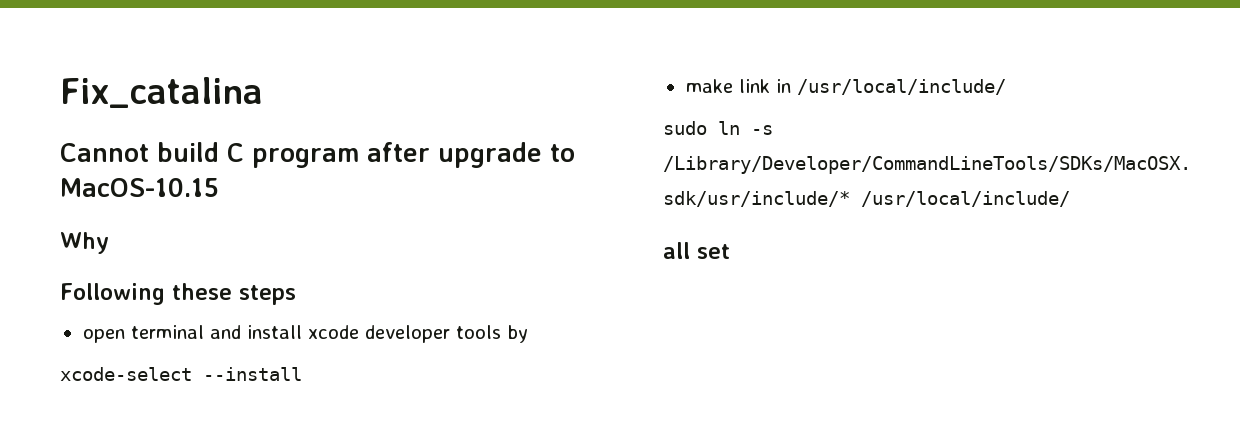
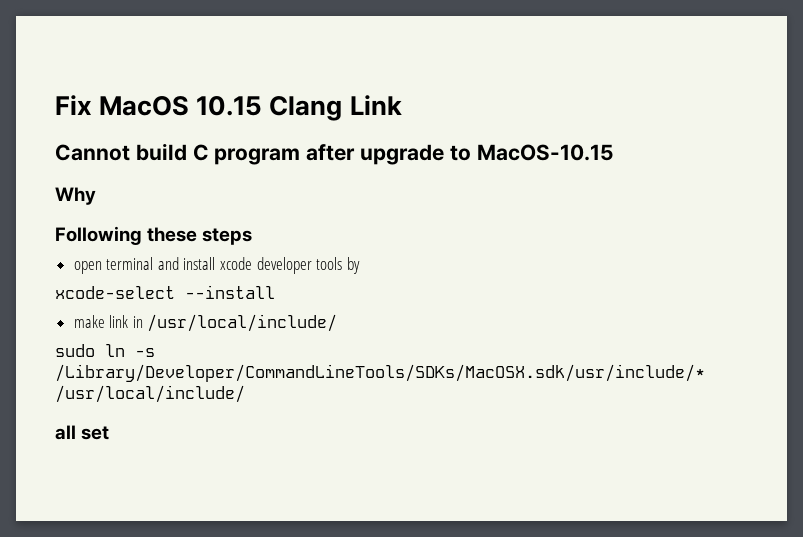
- Fix_catalina
+ Fix MacOS 10.15 Clang Link

